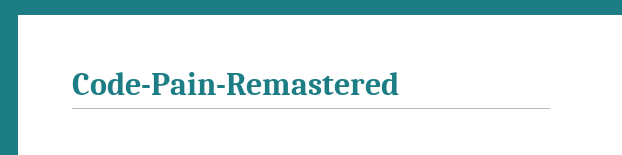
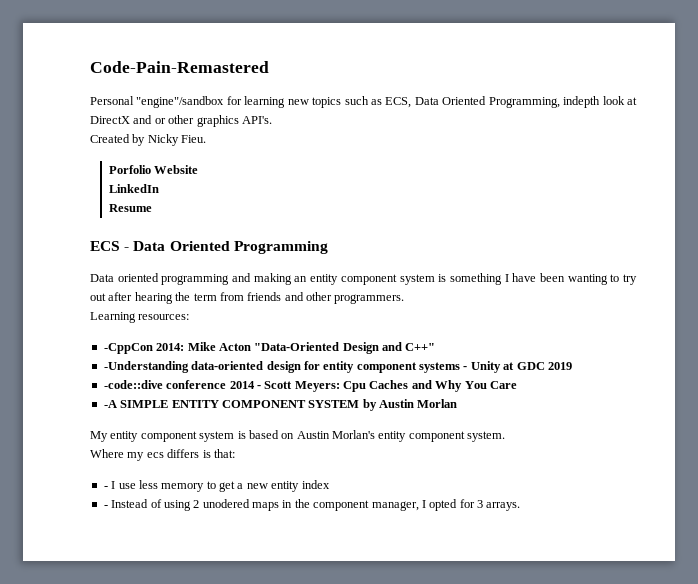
+ Personal "engine"/sandbox for learning new topics such as ECS, Data Oriented Programming, indepth look at DirectX and or other graphics API's.
+ Created by Nicky Fieu.
+ Porfolio Website
+ LinkedIn
+ Resume
+ ECS - Data Oriented Programming
+ Data oriented programming and making an entity component system is something I have been wanting to try out after hearing the term from friends and other programmers.
+ Learning resources:
+ -CppCon 2014: Mike Acton "Data-Oriented Design and C++"
+ -Understanding data-oriented design for entity component systems - Unity at GDC 2019
+ -code::dive conference 2014 - Scott Meyers: Cpu Caches and Why You Care
+ -A SIMPLE ENTITY COMPONENT SYSTEM by Austin Morlan
+ My entity component system is based on Austin Morlan's entity component system.
+ Where my ecs differs is that:
+ - I use less memory to get a new entity index
+ - Instead of using 2 unodered maps in the component manager, I opted for 3 arrays.

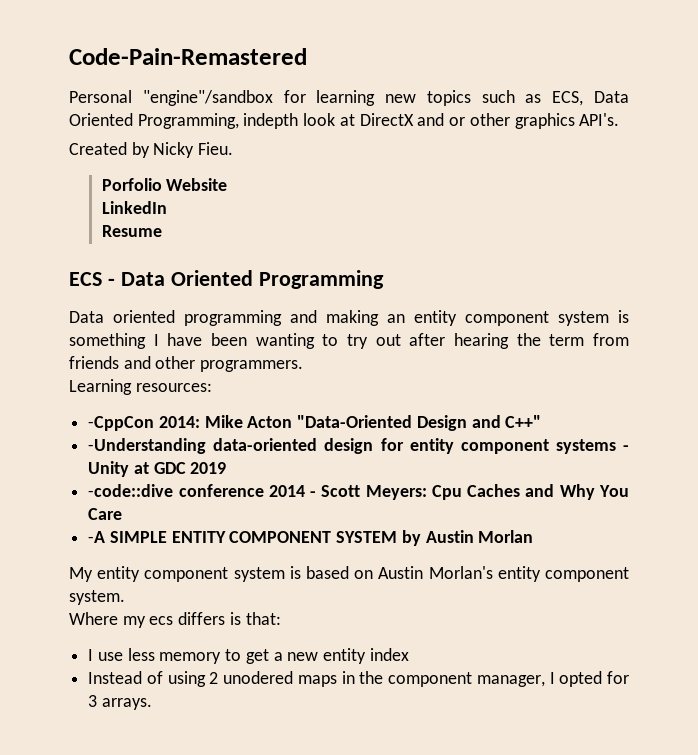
- - I use less memory to get a new entity index
+ I use less memory to get a new entity index
- - Instead of using 2 unodered maps in the component manager, I opted for 3 arrays.
+ Instead of using 2 unodered maps in the component manager, I opted for 3 arrays.

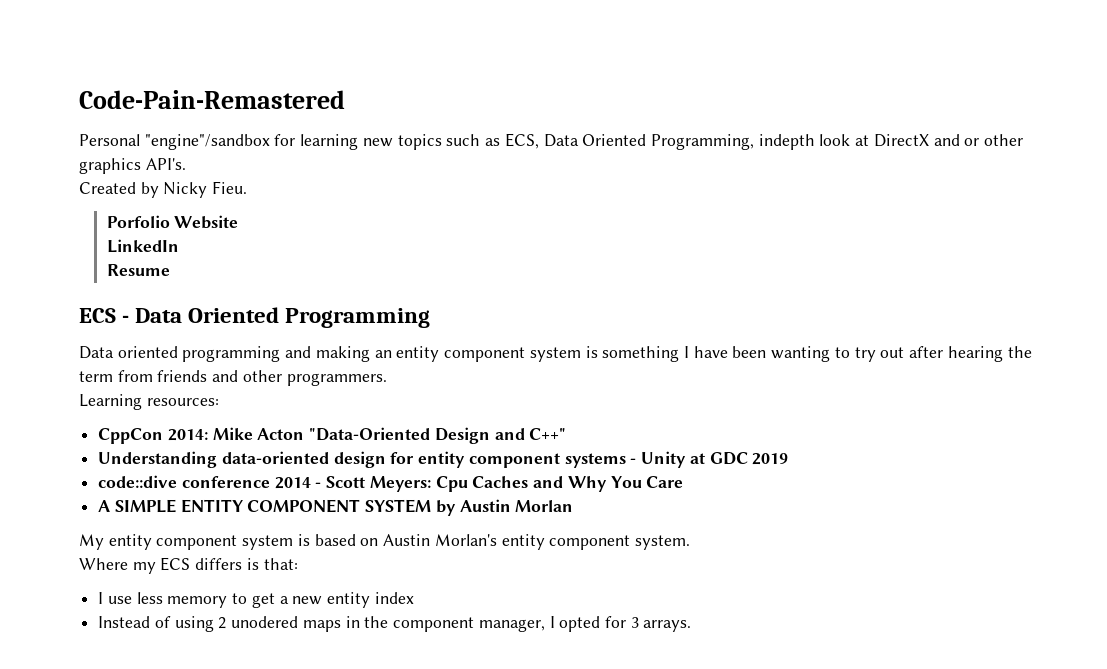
- -CppCon 2014: Mike Acton "Data-Oriented Design and C++"
+ CppCon 2014: Mike Acton "Data-Oriented Design and C++"
- -Understanding data-oriented design for entity component systems - Unity at GDC 2019
+ Understanding data-oriented design for entity component systems - Unity at GDC 2019
- -code::dive conference 2014 - Scott Meyers: Cpu Caches and Why You Care
+ code::dive conference 2014 - Scott Meyers: Cpu Caches and Why You Care
- -A SIMPLE ENTITY COMPONENT SYSTEM by Austin Morlan
+ A SIMPLE ENTITY COMPONENT SYSTEM by Austin Morlan
- Where my ecs differs is that:
+ Where my ECS differs is that:

